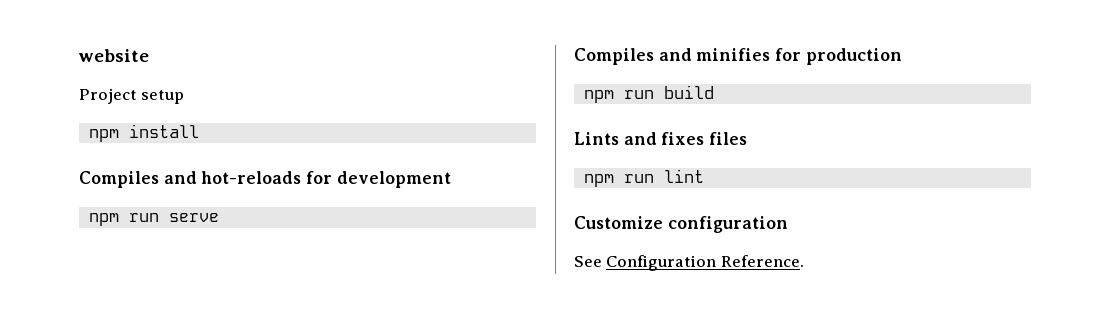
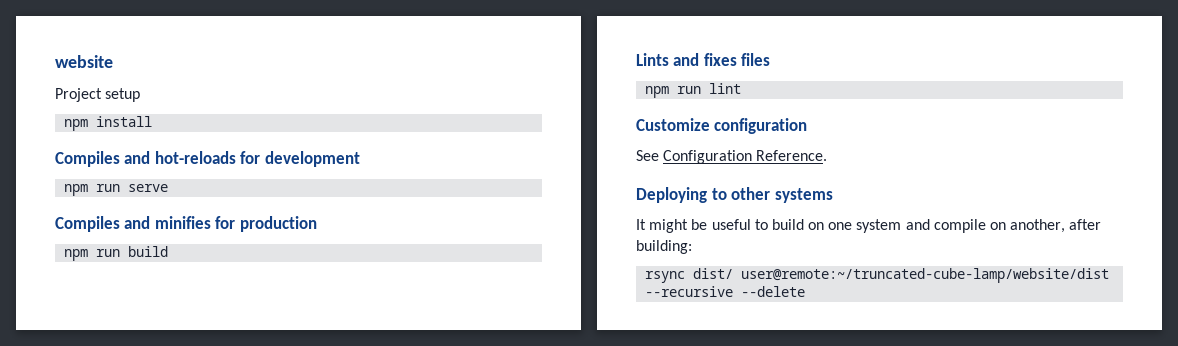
+ Deploying to other systems
+ It might be useful to build on one system and compile on another, after building:
+ rsync dist/ user@remote:~/truncated-cube-lamp/website/dist --recursive --delete

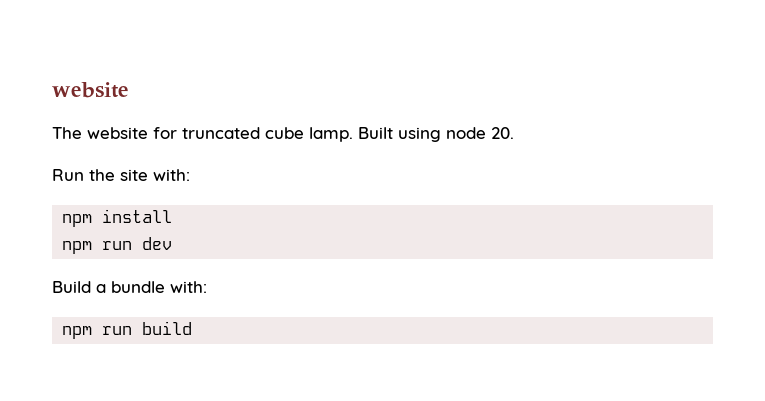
- Project setup
+ The website for truncated cube lamp. Built using node 20.
+ Run the site with:
  npm install
- Compiles and hot-reloads for development
- npm run serve
- Compiles and minifies for production
+ npm run dev
+ Build a bundle with:
  npm run build
- Lints and fixes files
- npm run lint
- Customize configuration
- See Configuration Reference.
- Deploying to other systems
- It might be useful to build on one system and compile on another, after building:
- rsync dist/ user@remote:~/truncated-cube-lamp/website/dist --recursive --delete

